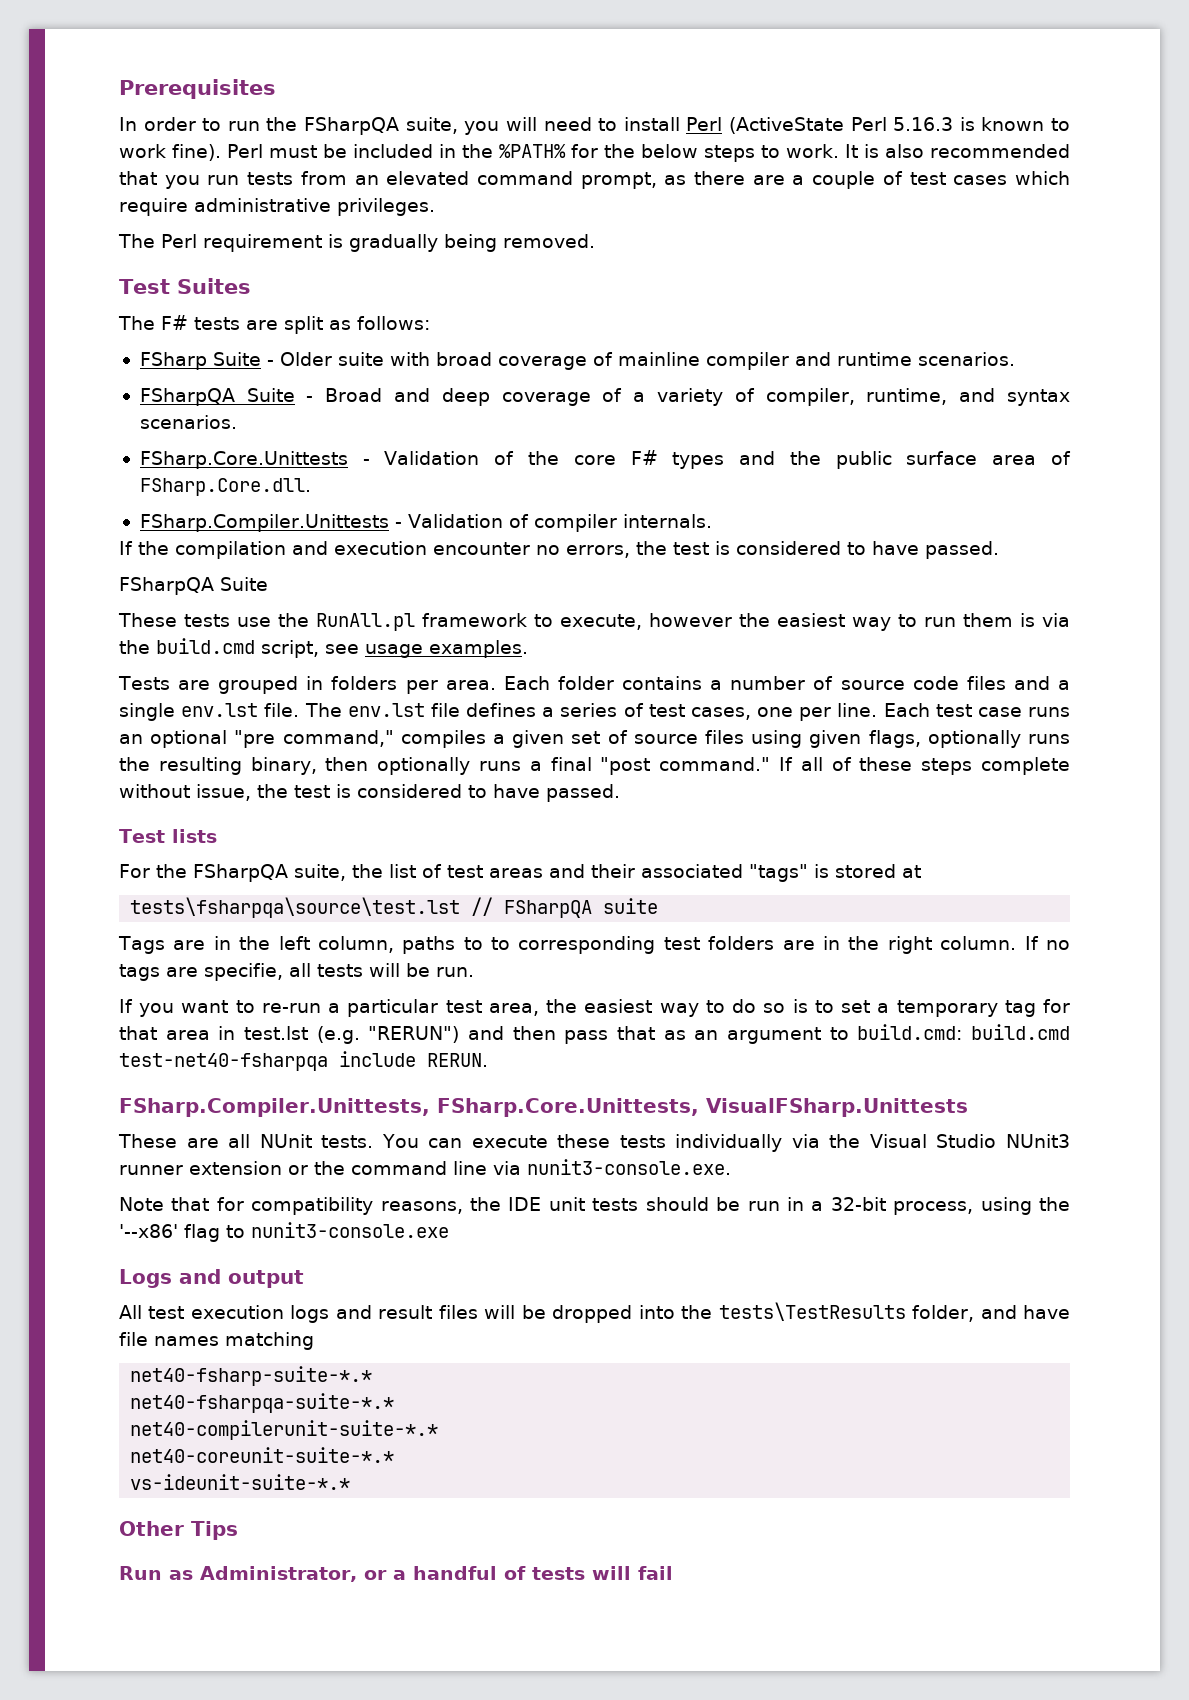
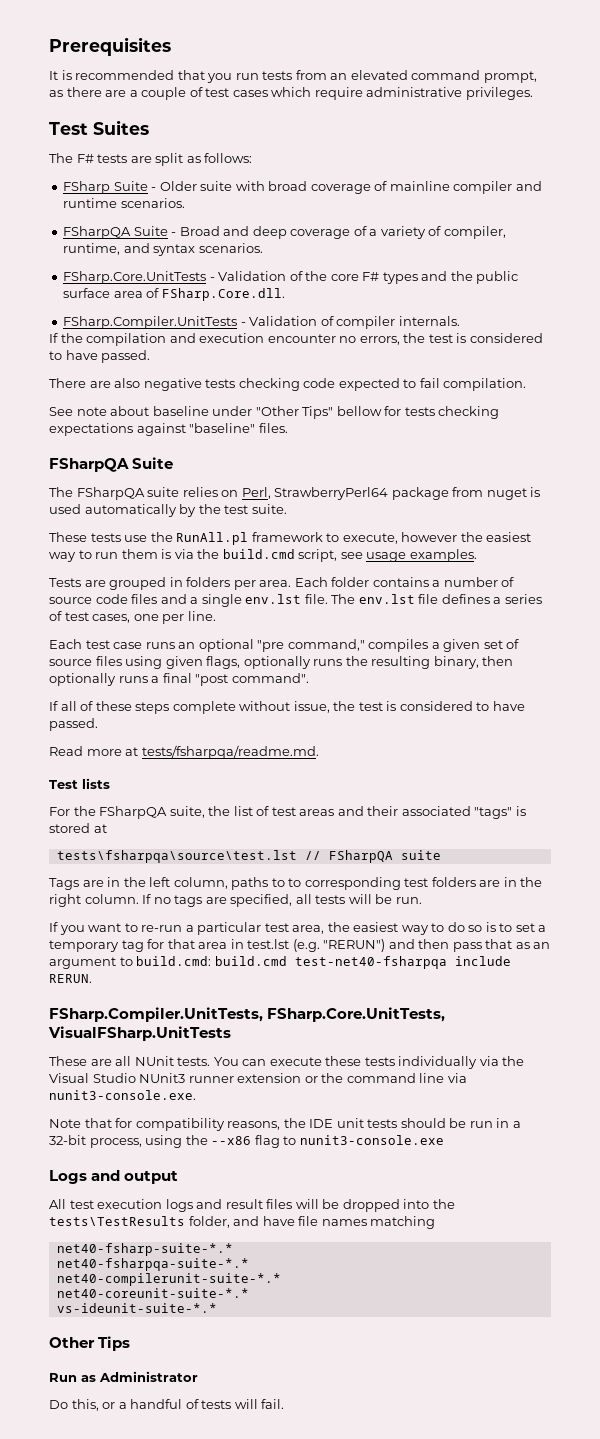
- In order to run the FSharpQA suite, you will need to install Perl (ActiveState Perl 5.16.3 is known to work fine). Perl must be included in the %PATH% for the below steps to work. It is also recommended that you run tests from an elevated command prompt, as there are a couple of test cases which require administrative privileges.
+ It is recommended that you run tests from an elevated command prompt, as there are a couple of test cases which require administrative privileges.
- The Perl requirement is gradually being removed.
- FSharp.Core.Unittests - Validation of the core F# types and the public surface area of FSharp.Core.dll.
+ FSharp.Core.UnitTests - Validation of the core F# types and the public surface area of FSharp.Core.dll.
- FSharp.Compiler.Unittests - Validation of compiler internals.
+ FSharp.Compiler.UnitTests - Validation of compiler internals.
  If the compilation and execution encounter no errors, the test is considered to have passed.
+ There are also negative tests checking code expected to fail compilation.
+ See note about baseline under "Other Tips" bellow for tests checking expectations against "baseline" files.
  FSharpQA Suite
+ The FSharpQA suite relies on Perl, StrawberryPerl64 package from nuget is used automatically by the test suite.
- The env.lst file defines a series of test cases, one per line. Each test case runs an optional "pre command," compiles a given set of source files using given flags, optionally runs the resulting binary, then optionally runs a final "post command." If all of these steps complete without issue, the test is considered to have passed.
+ The env.lst file defines a series of test cases, one per line.
+ Each test case runs an optional "pre command," compiles a given set of source files using given flags, optionally runs the resulting binary, then optionally runs a final "post command".
+ If all of these steps complete without issue, the test is considered to have passed.
+ Read more at tests/fsharpqa/readme.md.
- If no tags are specifie, all tests will be run.
+ If no tags are specified, all tests will be run.
- FSharp.Compiler.Unittests, FSharp.Core.Unittests, VisualFSharp.Unittests
+ FSharp.Compiler.UnitTests, FSharp.Core.UnitTests, VisualFSharp.UnitTests
- Note that for compatibility reasons, the IDE unit tests should be run in a 32-bit process, using the '--x86' flag to nunit3-console.exe
+ Note that for compatibility reasons, the IDE unit tests should be run in a 32-bit process, using the --x86 flag to nunit3-console.exe
- Run as Administrator, or a handful of tests will fail
+ Run as Administrator
+ Do this, or a handful of tests will fail.

